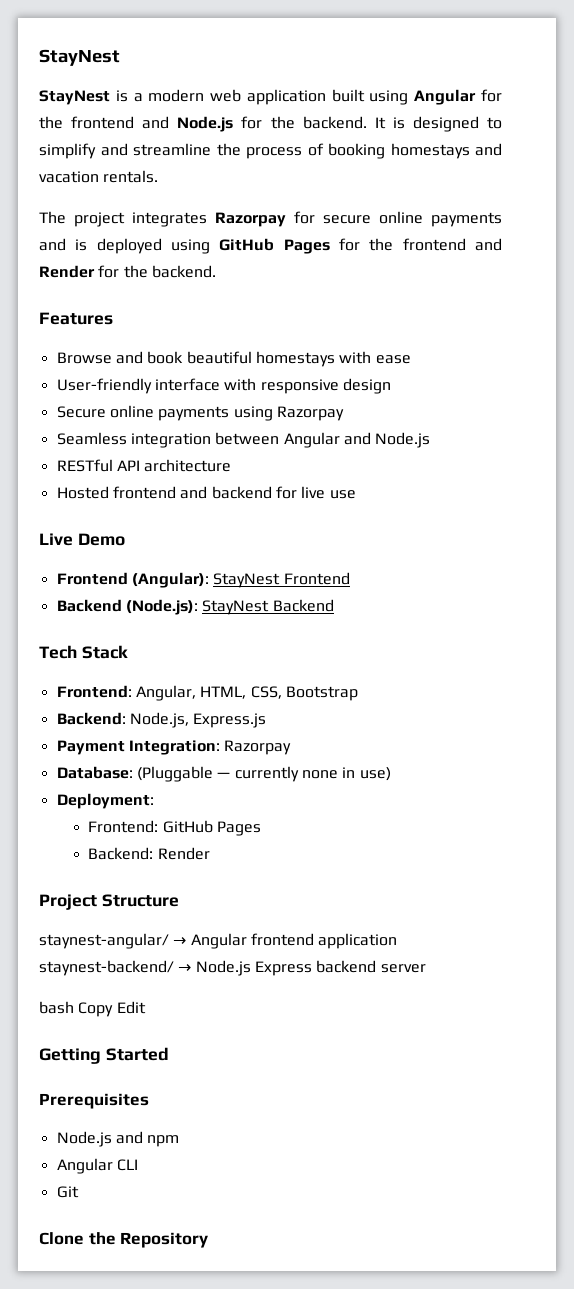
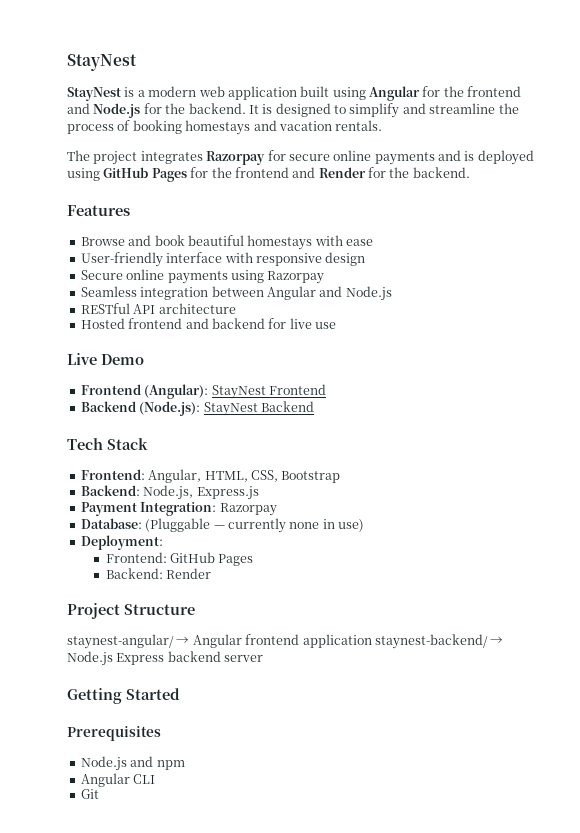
- bash Copy Edit
- Clone the Repository

